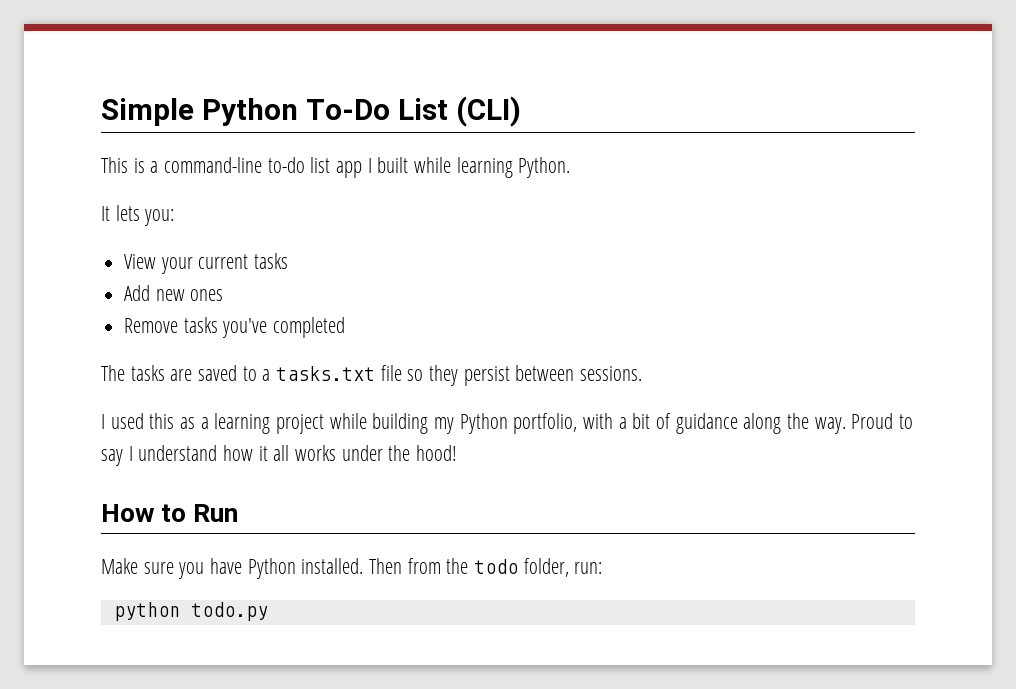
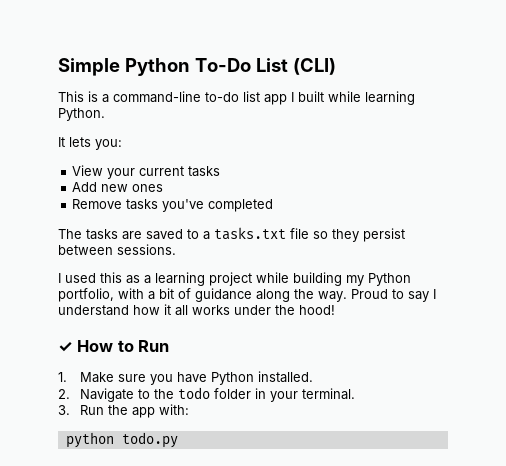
- How to Run
+ ✓ How to Run
- Make sure you have Python installed. Then from the todo folder, run:
+ 1. Make sure you have Python installed.
+ 2. Navigate to the todo folder in your terminal.
+ 3. Run the app with:

